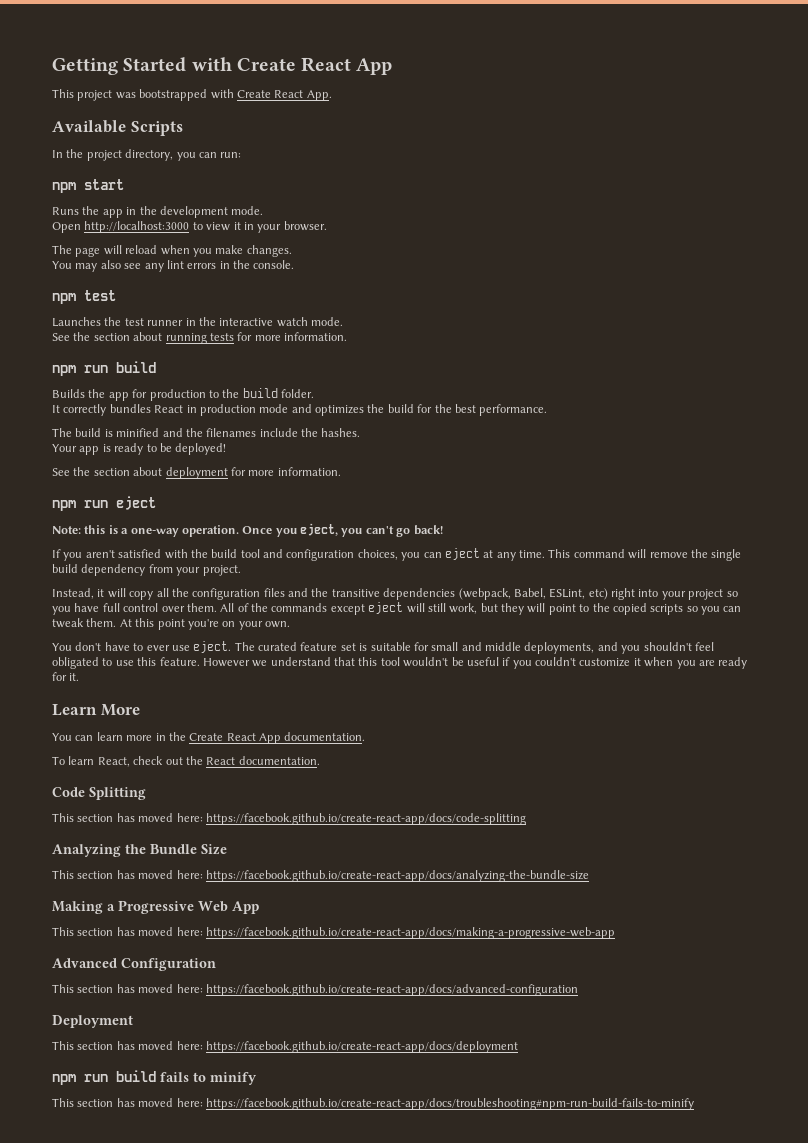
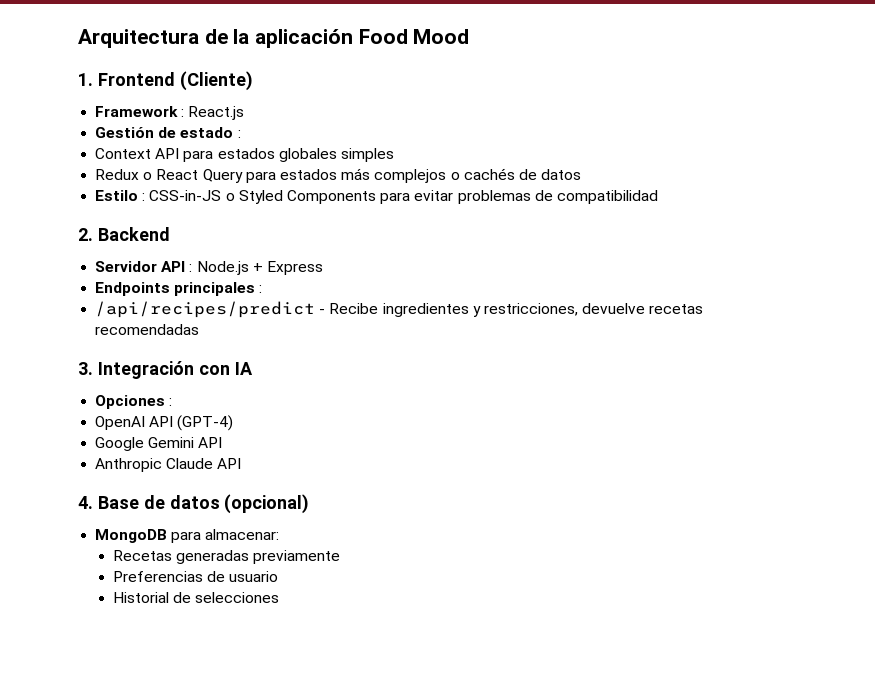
- Getting Started with Create React App
- This project was bootstrapped with Create React App.
- Available Scripts
- In the project directory, you can run:
- npm start
- Runs the app in the development mode.
- Open http://localhost:3000 to view it in your browser.
- The page will reload when you make changes.
- You may also see any lint errors in the console.
- npm test
- Launches the test runner in the interactive watch mode.
- See the section about running tests for more information.
- npm run build
- Builds the app for production to the build folder.
- It correctly bundles React in production mode and optimizes the build for the best performance.
- The build is minified and the filenames include the hashes.
- Your app is ready to be deployed!
- See the section about deployment for more information.
- npm run eject
- Note: this is a one-way operation. Once you eject, you can't go back!
- If you aren't satisfied with the build tool and configuration choices, you can eject at any time. This command will remove the single build dependency from your project.
- Instead, it will copy all the configuration files and the transitive dependencies (webpack, Babel, ESLint, etc) right into your project so you have full control over them. All of the commands except eject will still work, but they will point to the copied scripts so you can tweak them. At this point you're on your own.
- You don't have to ever use eject. The curated feature set is suitable for small and middle deployments, and you shouldn't feel obligated to use this feature. However we understand that this tool wouldn't be useful if you couldn't customize it when you are ready for it.
- Learn More
- You can learn more in the Create React App documentation.
- To learn React, check out the React documentation.
- Code Splitting
- This section has moved here: https://facebook.github.io/create-react-app/docs/code-splitting
- Analyzing the Bundle Size
- This section has moved here: https://facebook.github.io/create-react-app/docs/analyzing-the-bundle-size
- Making a Progressive Web App
- This section has moved here: https://facebook.github.io/create-react-app/docs/making-a-progressive-web-app
- Advanced Configuration
- This section has moved here: https://facebook.github.io/create-react-app/docs/advanced-configuration
- Deployment
- This section has moved here: https://facebook.github.io/create-react-app/docs/deployment
- npm run build fails to minify
- This section has moved here: https://facebook.github.io/create-react-app/docs/troubleshooting#npm-run-build-fails-to-minify
+ Arquitectura de la aplicación Food Mood
+ 1. Frontend (Cliente)
+ Framework : React.js
+ Gestión de estado :
+ Context API para estados globales simples
+ Redux o React Query para estados más complejos o cachés de datos
+ Estilo : CSS-in-JS o Styled Components para evitar problemas de compatibilidad
+ 2. Backend
+ Servidor API : Node.js + Express
+ Endpoints principales :
+ /api/recipes/predict - Recibe ingredientes y restricciones, devuelve recetas recomendadas
+ 3. Integración con IA
+ Opciones :
+ OpenAI API (GPT-4)
+ Google Gemini API
+ Anthropic Claude API
+ 4. Base de datos (opcional)
+ MongoDB para almacenar:
+ Recetas generadas previamente
+ Preferencias de usuario
+ Historial de selecciones

